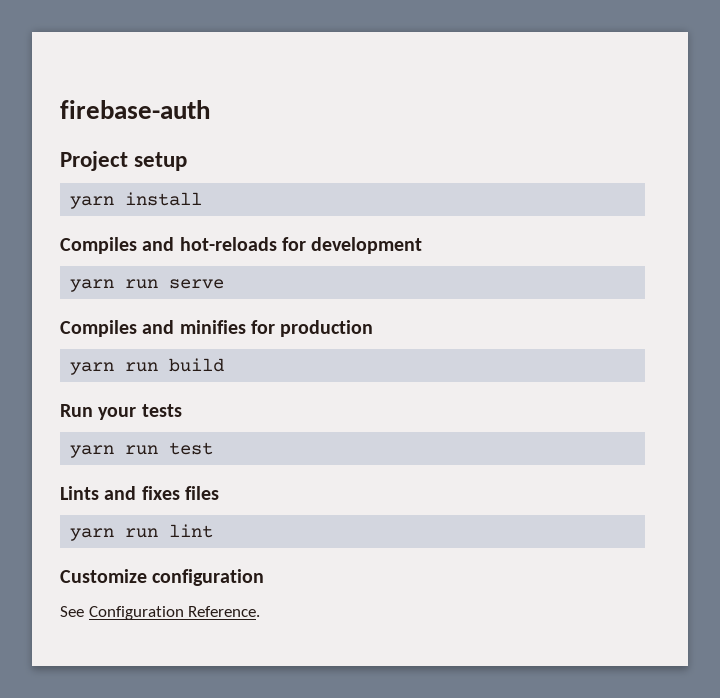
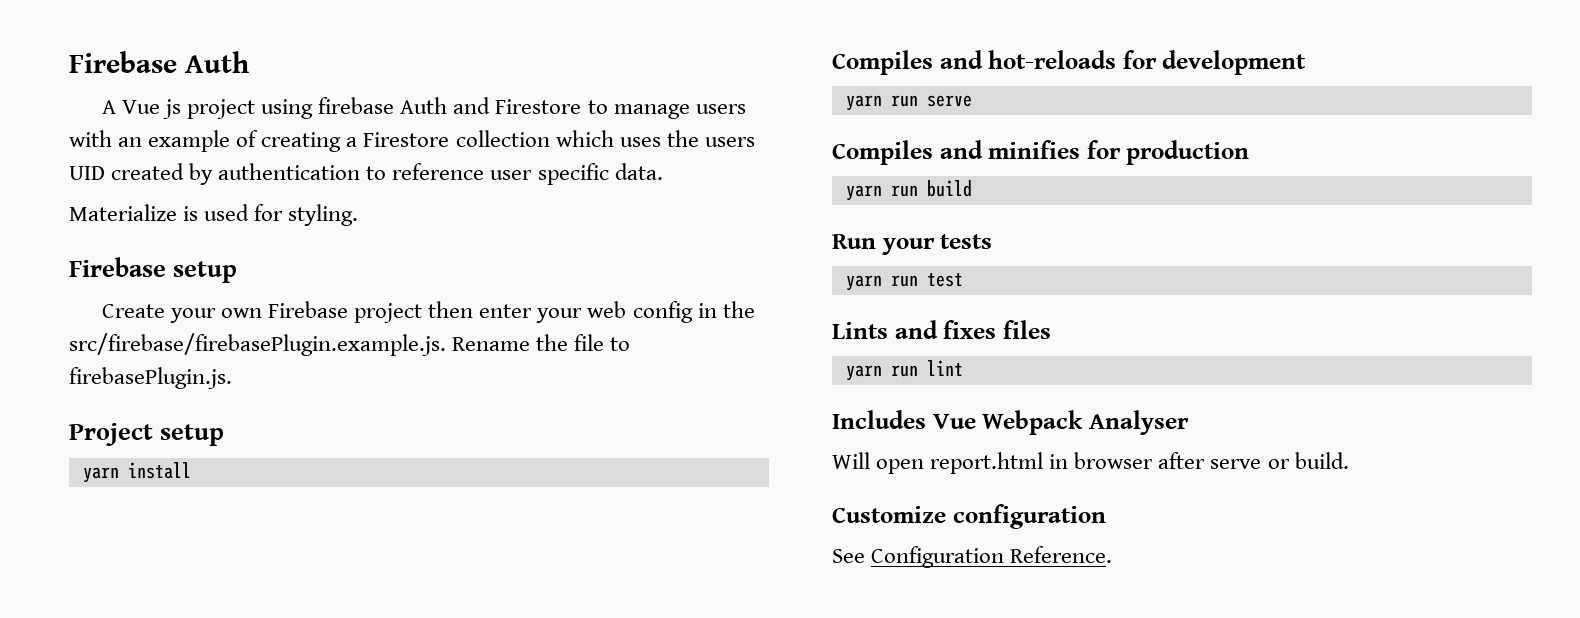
- firebase-auth
+ Firebase Auth
+ A Vue js project using firebase Auth and Firestore to manage users with an example of creating a Firestore collection which uses the users UID created by authentication to reference user specific data.
+ Materialize is used for styling.
+ Firebase setup
+ Create your own Firebase project then enter your web config in the src/firebase/firebasePlugin.example.js. Rename the file to firebasePlugin.js.
+ Includes Vue Webpack Analyser
+ Will open report.html in browser after serve or build.

